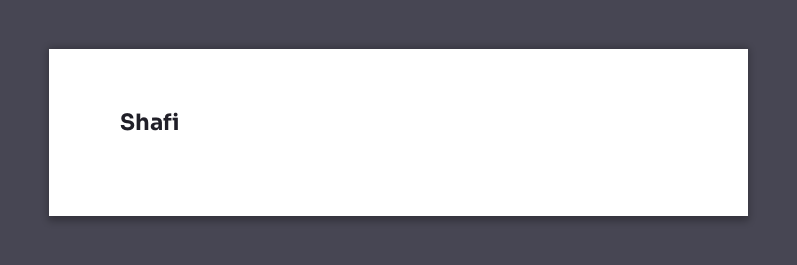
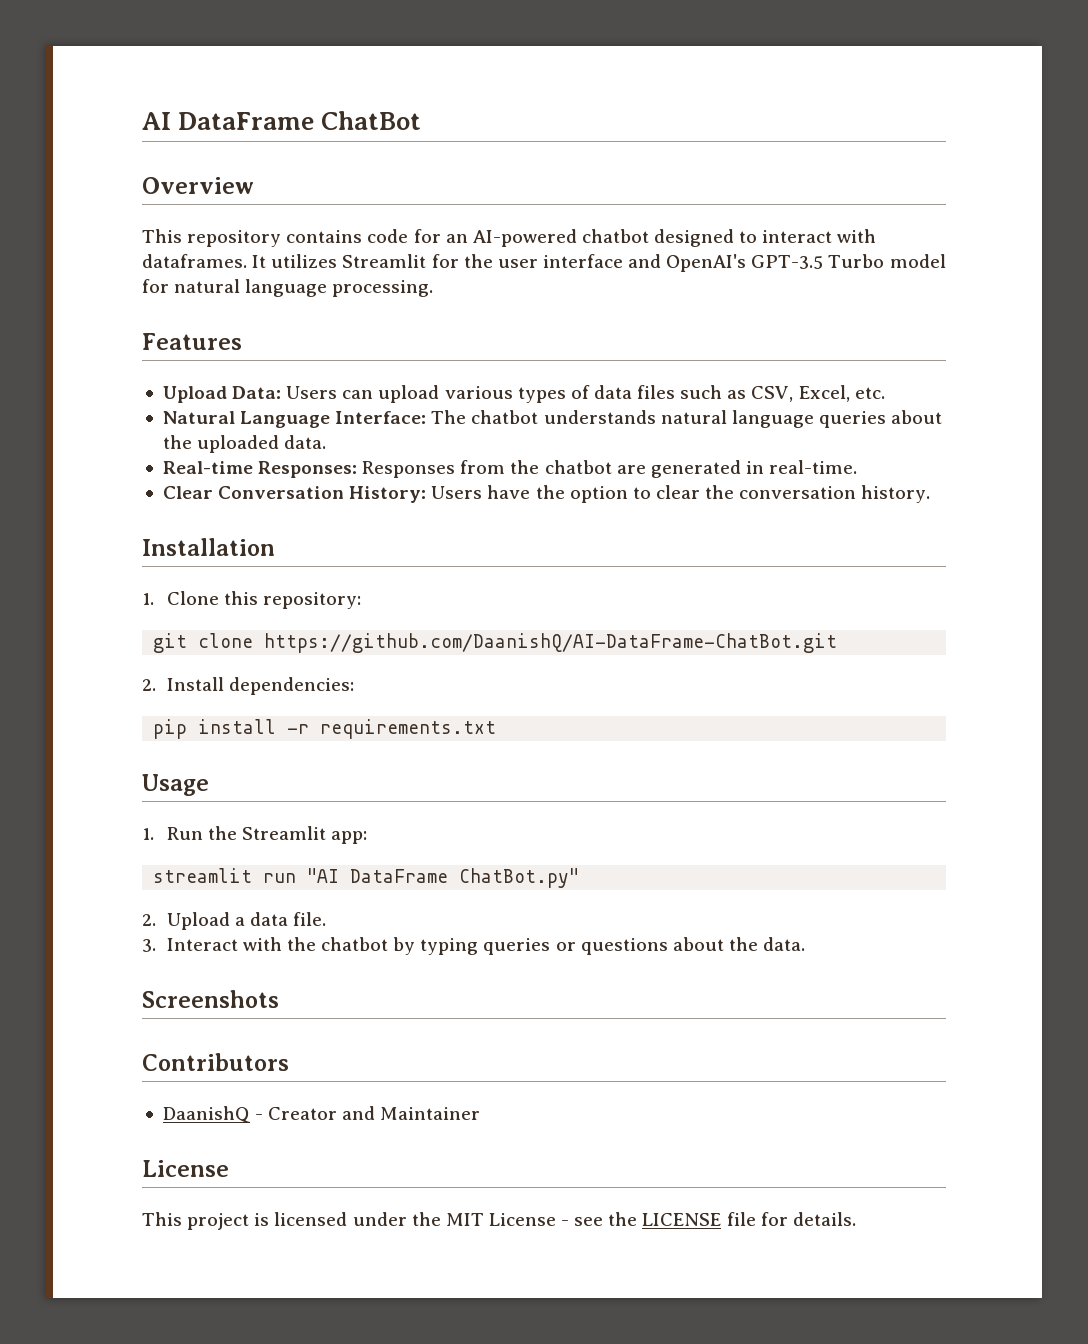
- Shafi
+ AI DataFrame ChatBot
+ Overview
+ This repository contains code for an AI-powered chatbot designed to interact with dataframes. It utilizes Streamlit for the user interface and OpenAI's GPT-3.5 Turbo model for natural language processing.
+ Features
+ Upload Data: Users can upload various types of data files such as CSV, Excel, etc.
+ Natural Language Interface: The chatbot understands natural language queries about the uploaded data.
+ Real-time Responses: Responses from the chatbot are generated in real-time.
+ Clear Conversation History: Users have the option to clear the conversation history.
+ Installation
+ 1. Clone this repository:
+ git clone https://github.com/DaanishQ/AI-DataFrame-ChatBot.git
+ 2. Install dependencies:
+ pip install -r requirements.txt
+ Usage
+ 1. Run the Streamlit app:
+ streamlit run "AI DataFrame ChatBot.py"
+ 2. Upload a data file.
+ 3. Interact with the chatbot by typing queries or questions about the data.
+ Screenshots
+ Contributors
+ DaanishQ - Creator and Maintainer
+ License
+ This project is licensed under the MIT License - see the LICENSE file for details.

